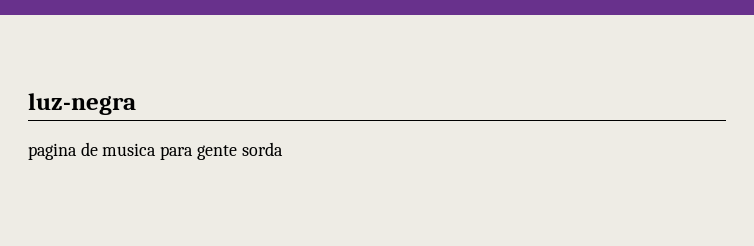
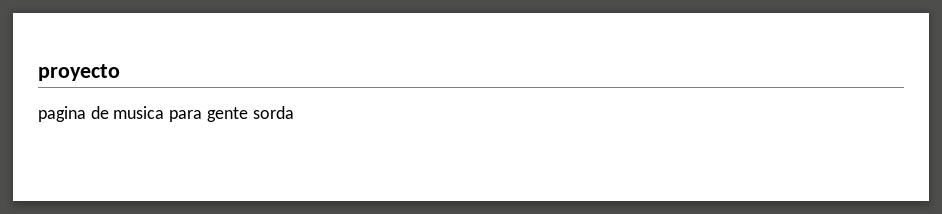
- luz-negra
+ proyecto

